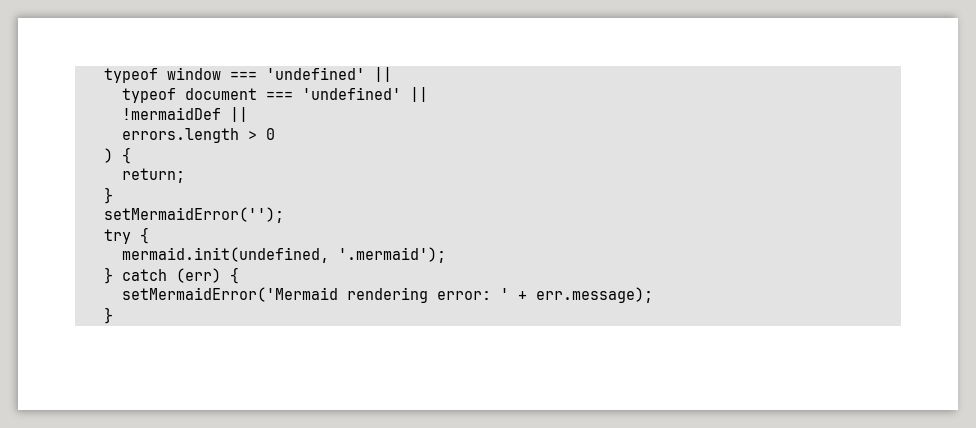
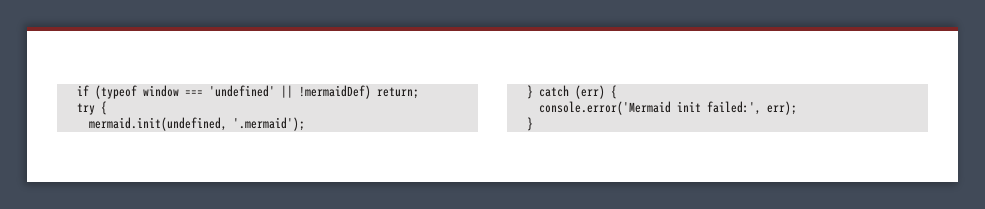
- typeof window === 'undefined' ||
- typeof document === 'undefined' ||
- !mermaidDef ||
- errors.length > 0
- ) {
- return;
- }
- setMermaidError('');
+ if (typeof window === 'undefined' || !mermaidDef) return;
- setMermaidError('Mermaid rendering error: ' + err.message);
+ console.error('Mermaid init failed:', err);

